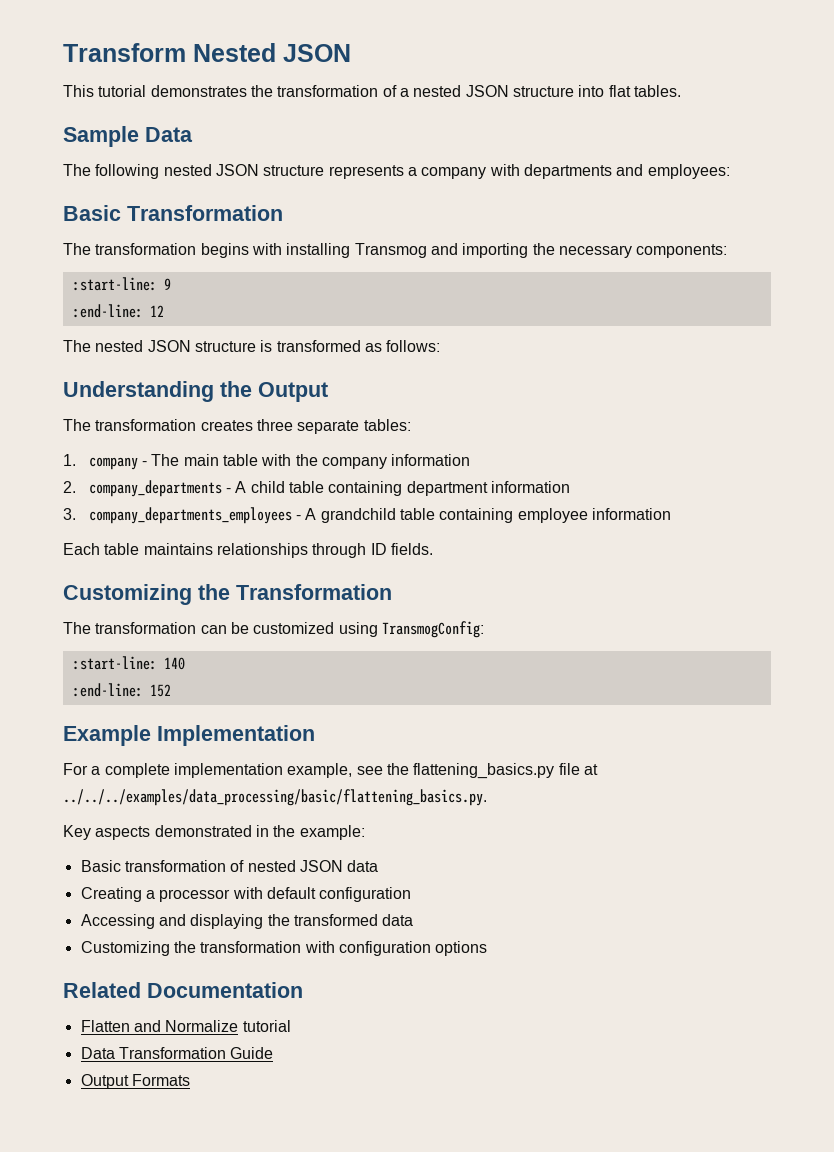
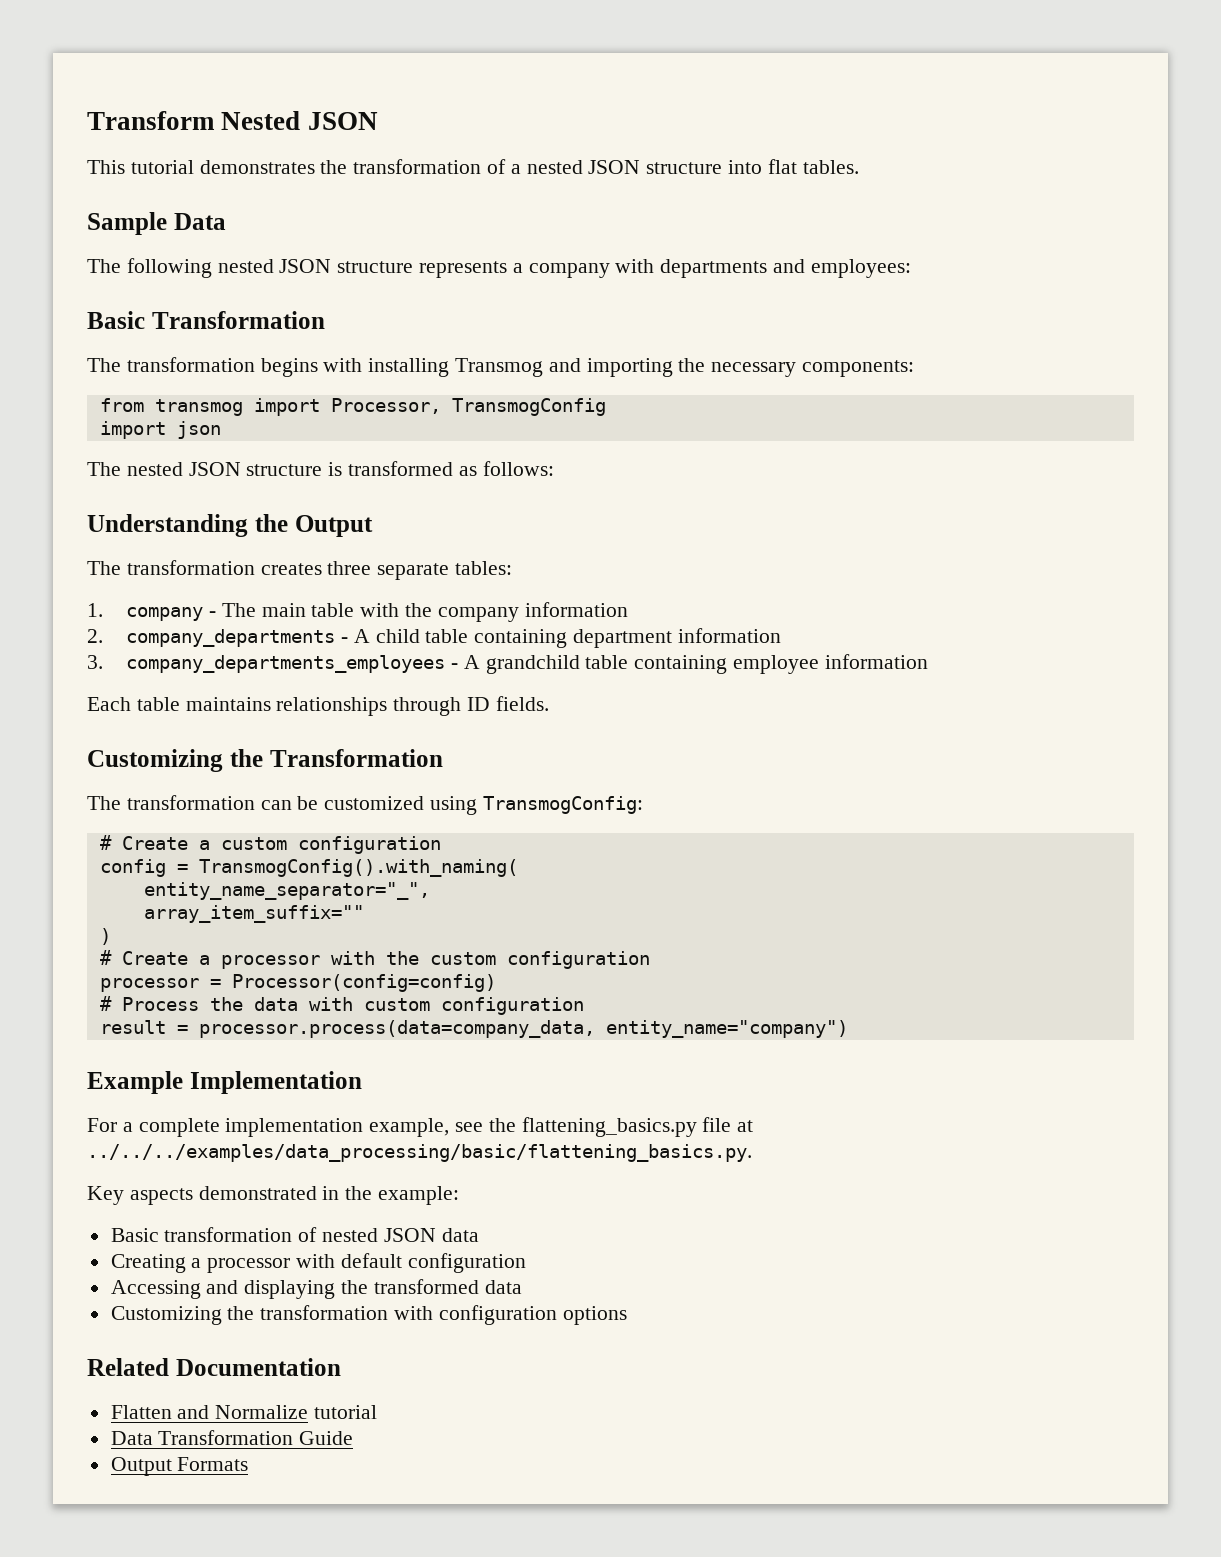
- :start-line: 9
- :end-line: 12
+ from transmog import Processor, TransmogConfig
+ import json
- :start-line: 140
- :end-line: 152
+ # Create a custom configuration
+ config = TransmogConfig().with_naming(
+ entity_name_separator="_",
+ array_item_suffix=""
+ )
+ # Create a processor with the custom configuration
+ processor = Processor(config=config)
+ # Process the data with custom configuration
+ result = processor.process(data=company_data, entity_name="company")

